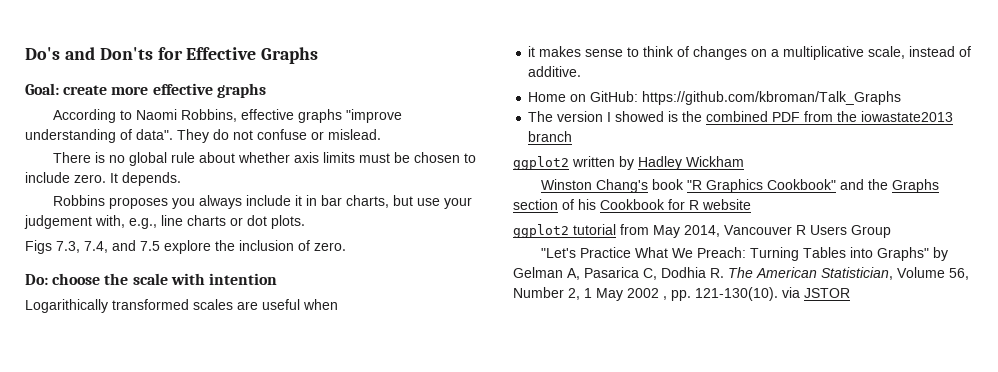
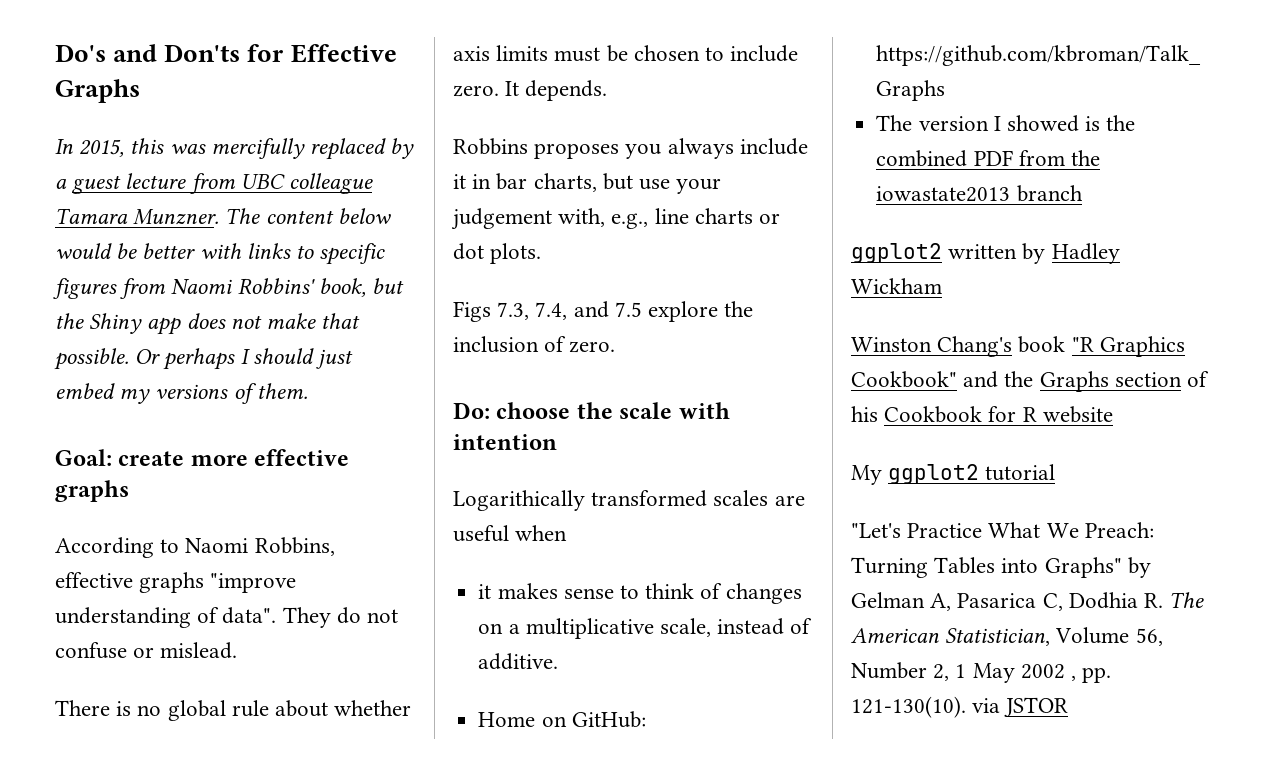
+ In 2015, this was mercifully replaced by a guest lecture from UBC colleague Tamara Munzner. The content below would be better with links to specific figures from Naomi Robbins' book, but the Shiny app does not make that possible. Or perhaps I should just embed my versions of them.
- ggplot2 tutorial from May 2014, Vancouver R Users Group
+ My ggplot2 tutorial

